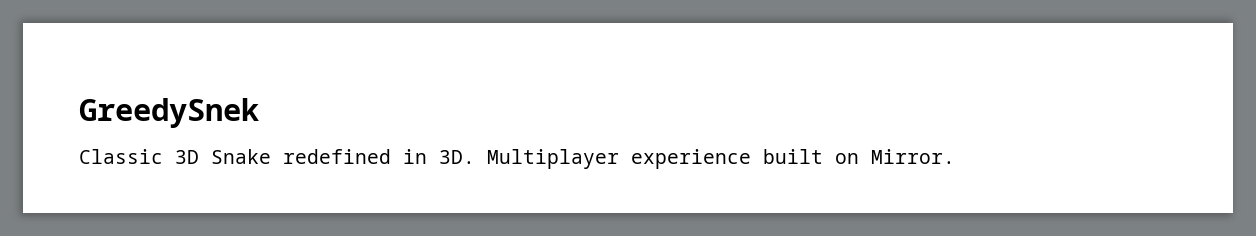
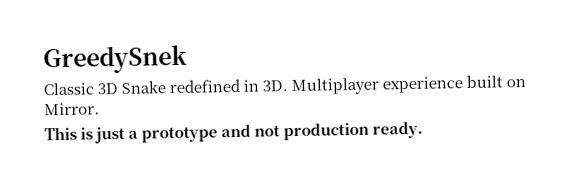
+ This is just a prototype and not production ready.

